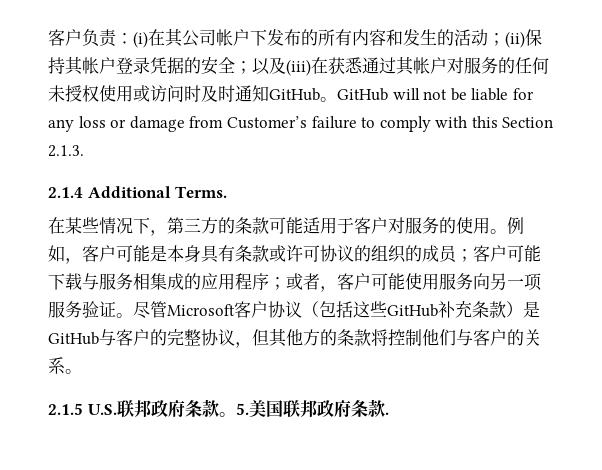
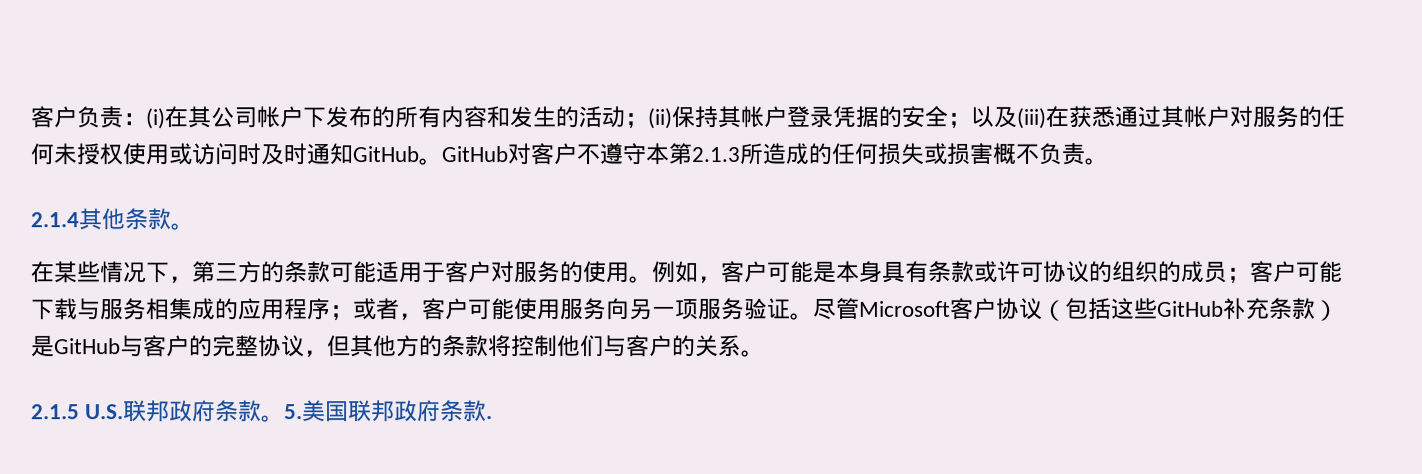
- GitHub will not be liable for any loss or damage from Customer’s failure to comply with this Section 2.1.3.
+ GitHub对客户不遵守本第2.1.3所造成的任何损失或损害概不负责。
- 2.1.4 Additional Terms.
+ 2.1.4其他条款。

